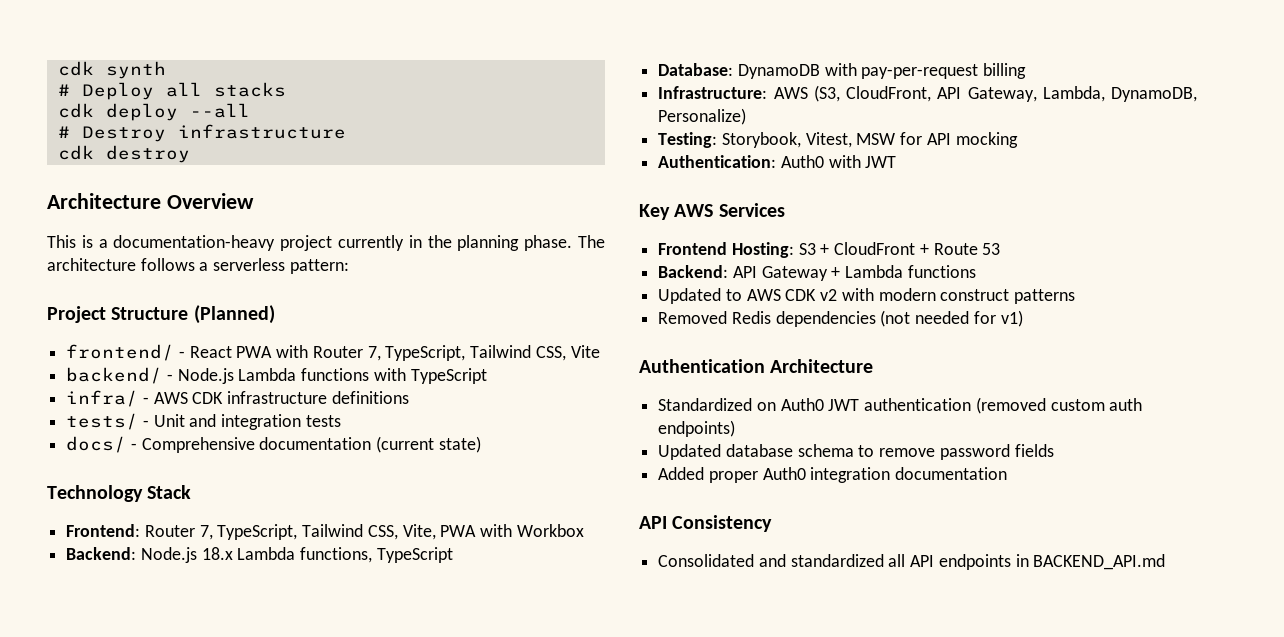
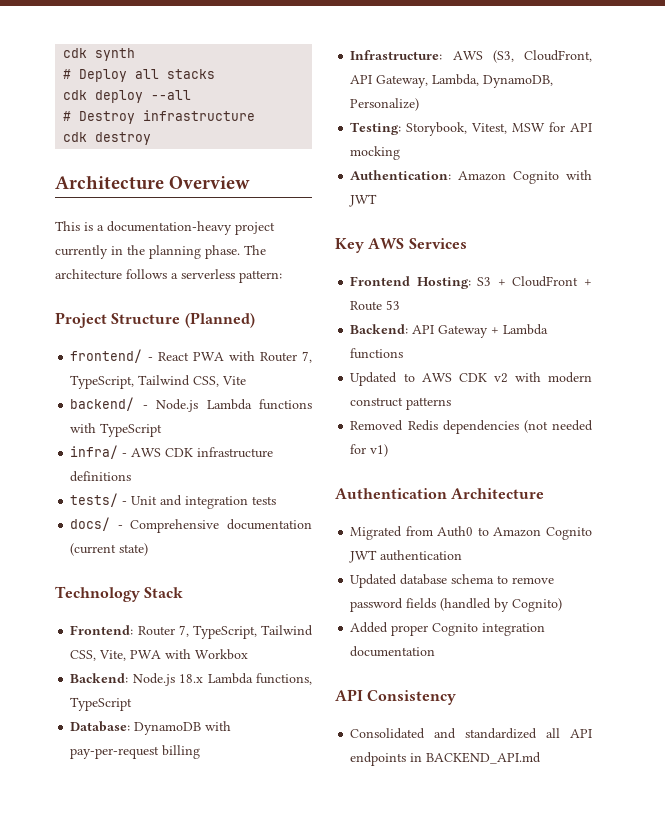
- Authentication: Auth0 with JWT
+ Authentication: Amazon Cognito with JWT
- Standardized on Auth0 JWT authentication (removed custom auth endpoints)
+ Migrated from Auth0 to Amazon Cognito JWT authentication
- Updated database schema to remove password fields
+ Updated database schema to remove password fields (handled by Cognito)
- Added proper Auth0 integration documentation
+ Added proper Cognito integration documentation

